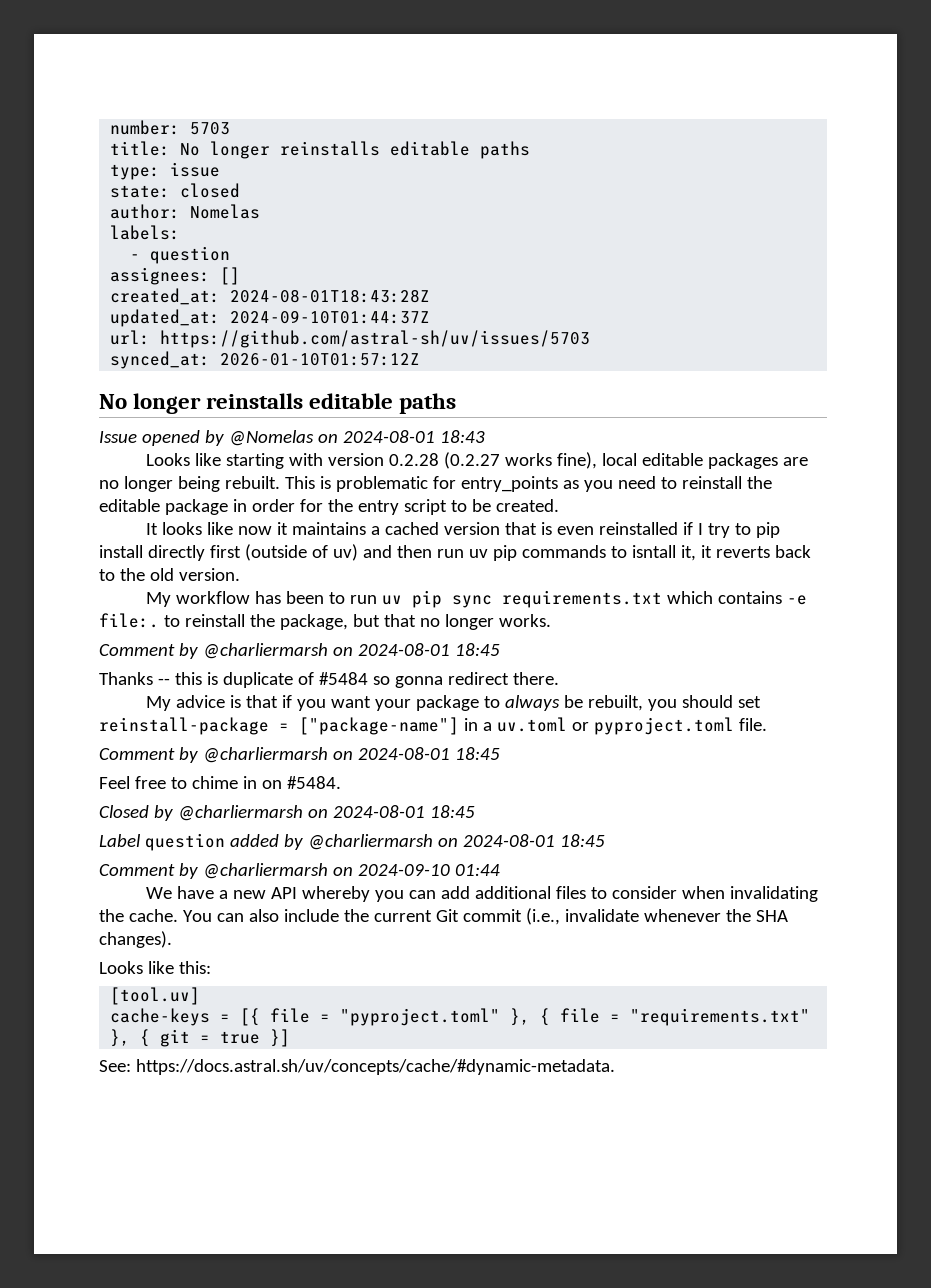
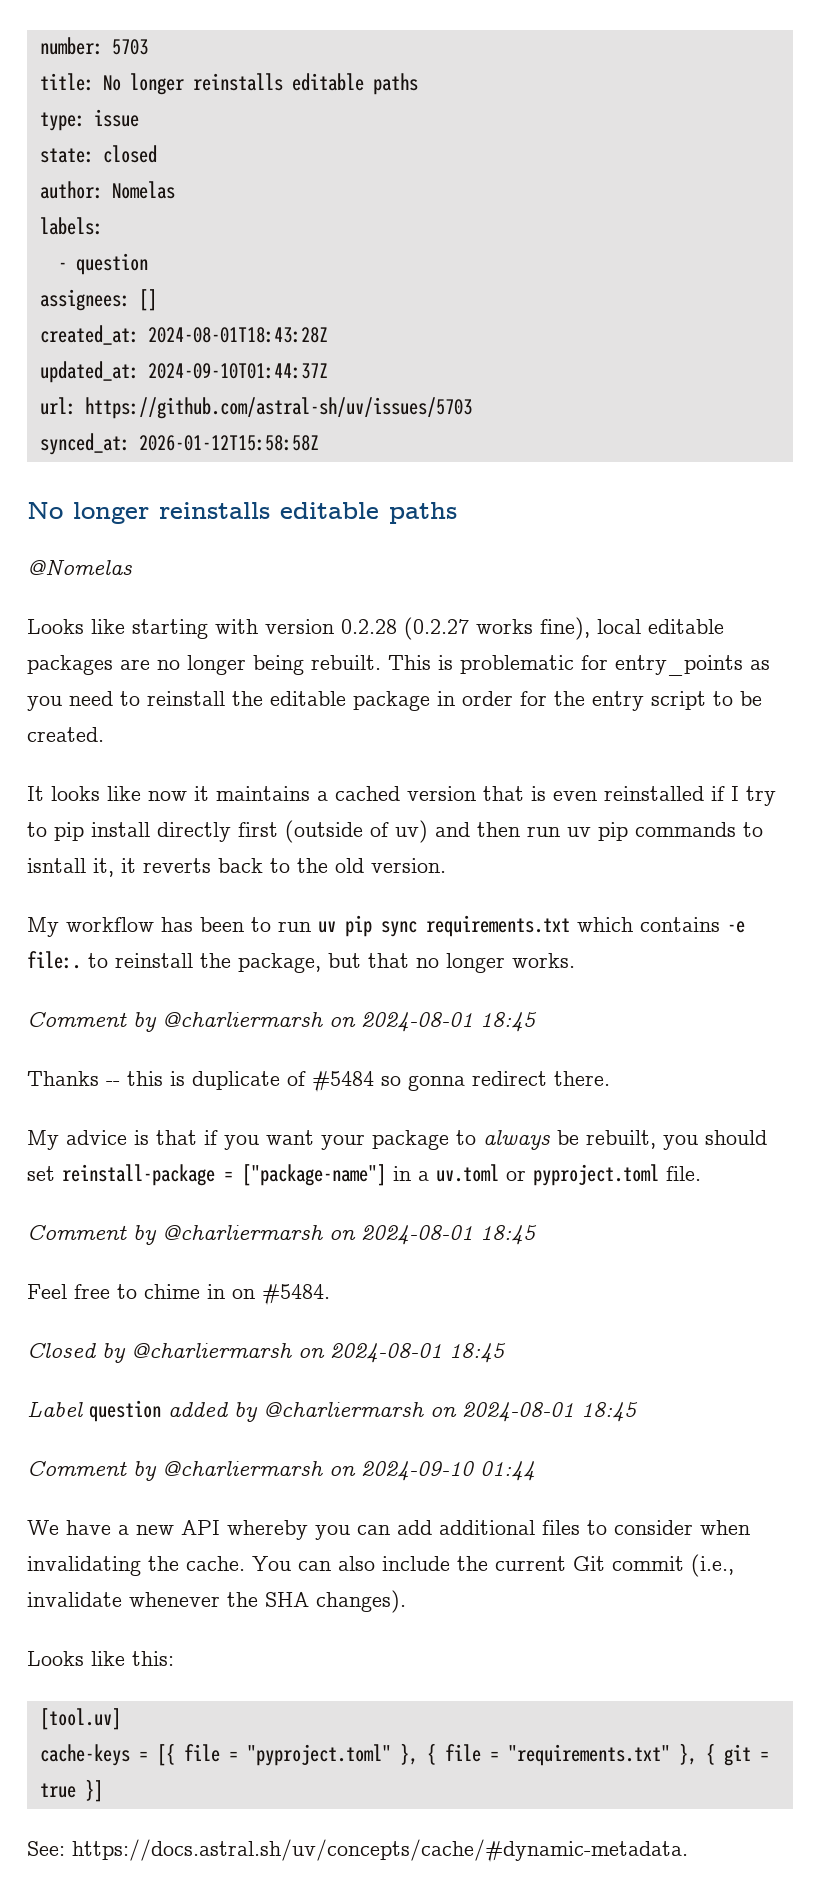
- synced_at: 2026-01-10T01:57:12Z
+ synced_at: 2026-01-12T15:58:58Z
  No longer reinstalls editable paths
- Issue opened by @Nomelas on 2024-08-01 18:43
+ @Nomelas

